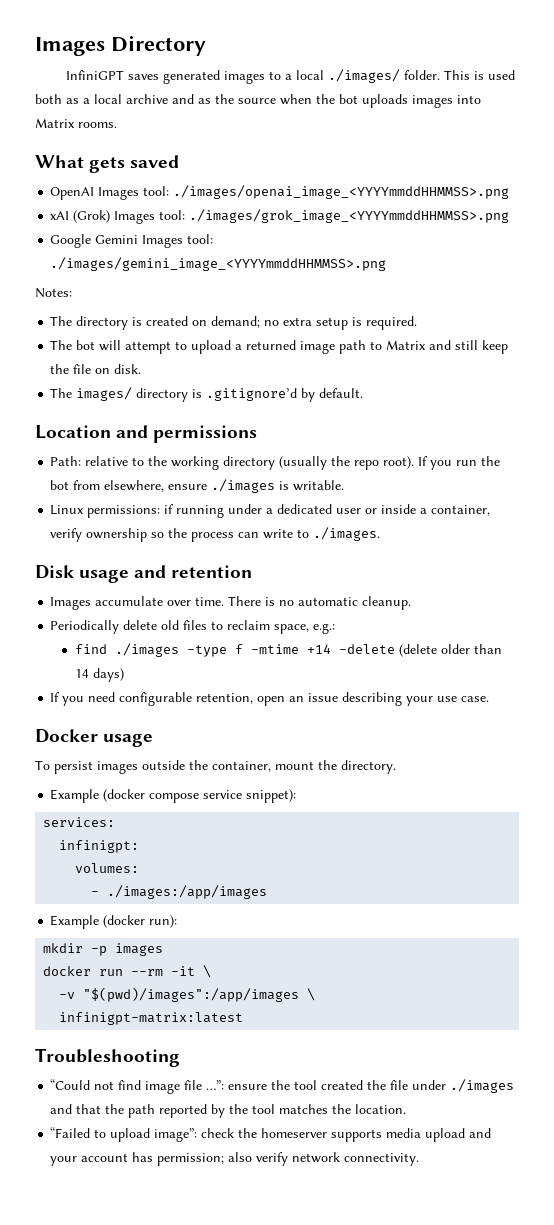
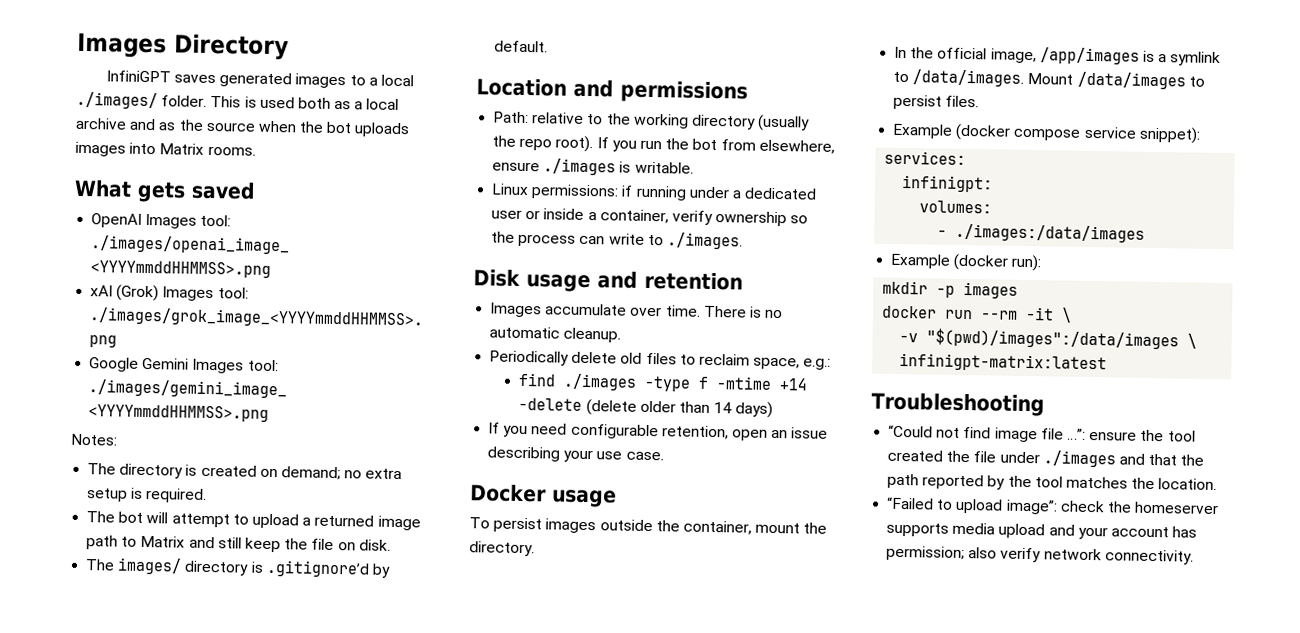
+ In the official image, /app/images is a symlink to /data/images. Mount /data/images to persist files.
- - ./images:/app/images
+ - ./images:/data/images
- -v "$(pwd)/images":/app/images \
+ -v "$(pwd)/images":/data/images \

